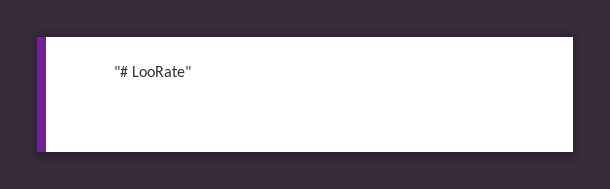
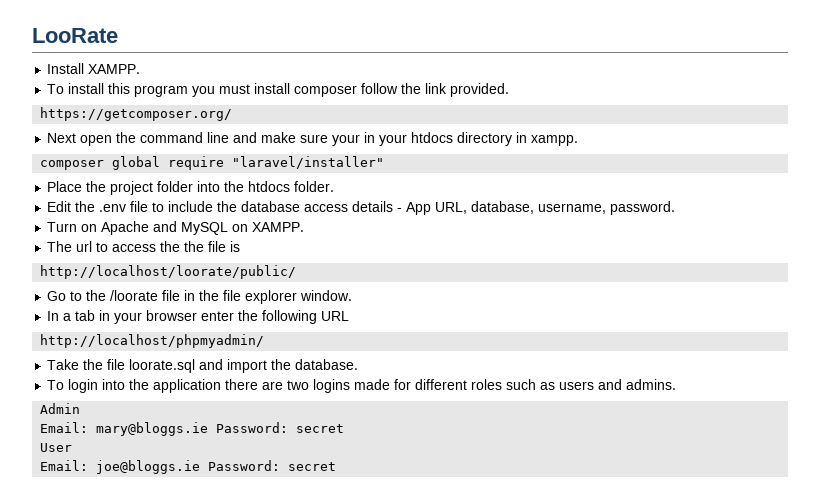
- "# LooRate"
+ LooRate
+ Install XAMPP.
+ To install this program you must install composer follow the link provided.
+ https://getcomposer.org/
+ Next open the command line and make sure your in your htdocs directory in xampp.
+ composer global require "laravel/installer"
+ Place the project folder into the htdocs folder.
+ Edit the .env file to include the database access details - App URL, database, username, password.
+ Turn on Apache and MySQL on XAMPP.
+ The url to access the the file is
+ http://localhost/loorate/public/
+ Go to the /loorate file in the file explorer window.
+ In a tab in your browser enter the following URL
+ http://localhost/phpmyadmin/
+ Take the file loorate.sql and import the database.
+ To login into the application there are two logins made for different roles such as users and admins.
+ Admin
+ Email: mary@bloggs.ie Password: secret
+ User
+ Email: joe@bloggs.ie Password: secret

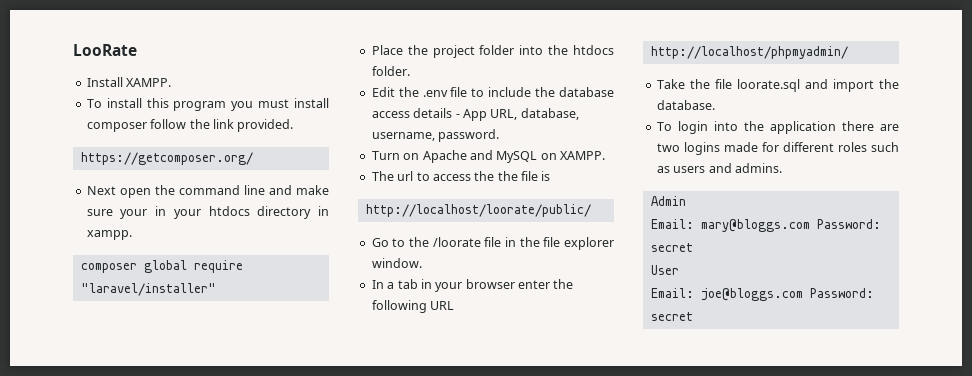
- Email: mary@bloggs.ie Password: secret
+ Email: mary@bloggs.com Password: secret
- Email: joe@bloggs.ie Password: secret
+ Email: joe@bloggs.com Password: secret

